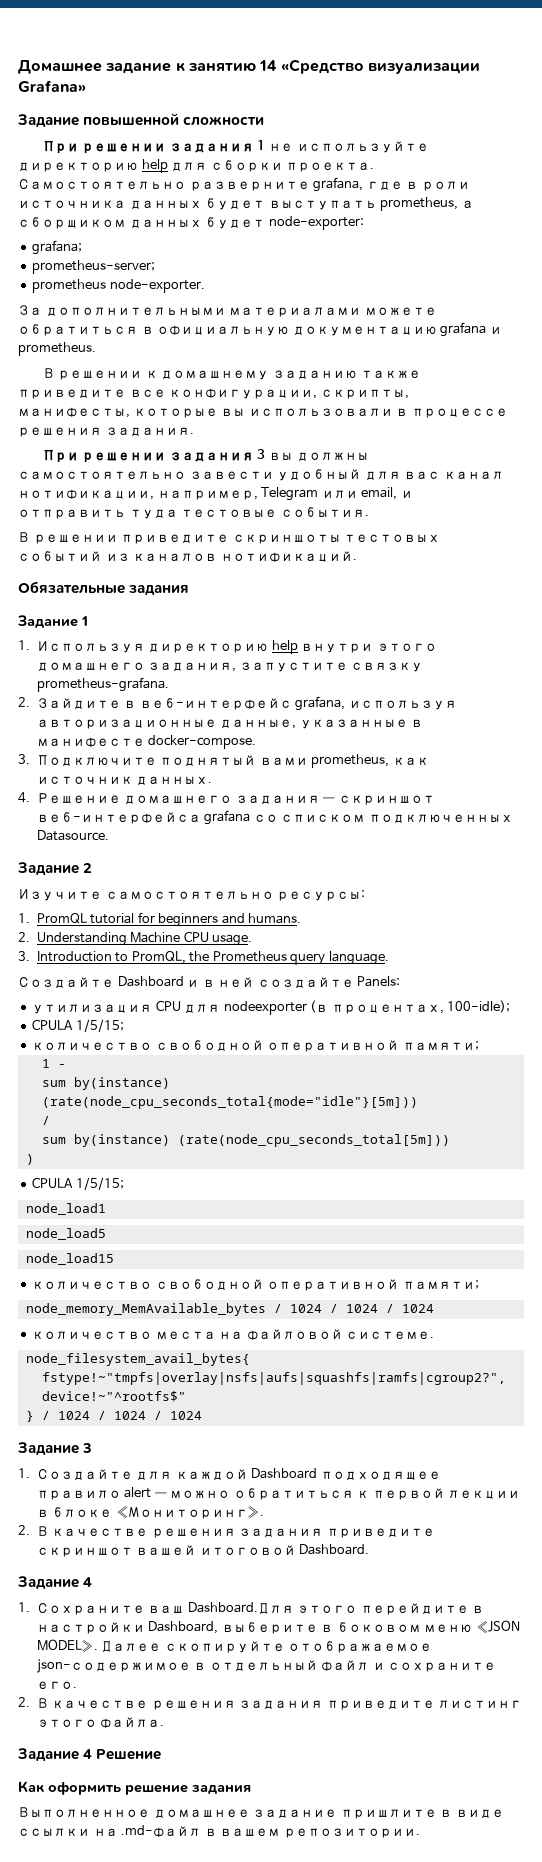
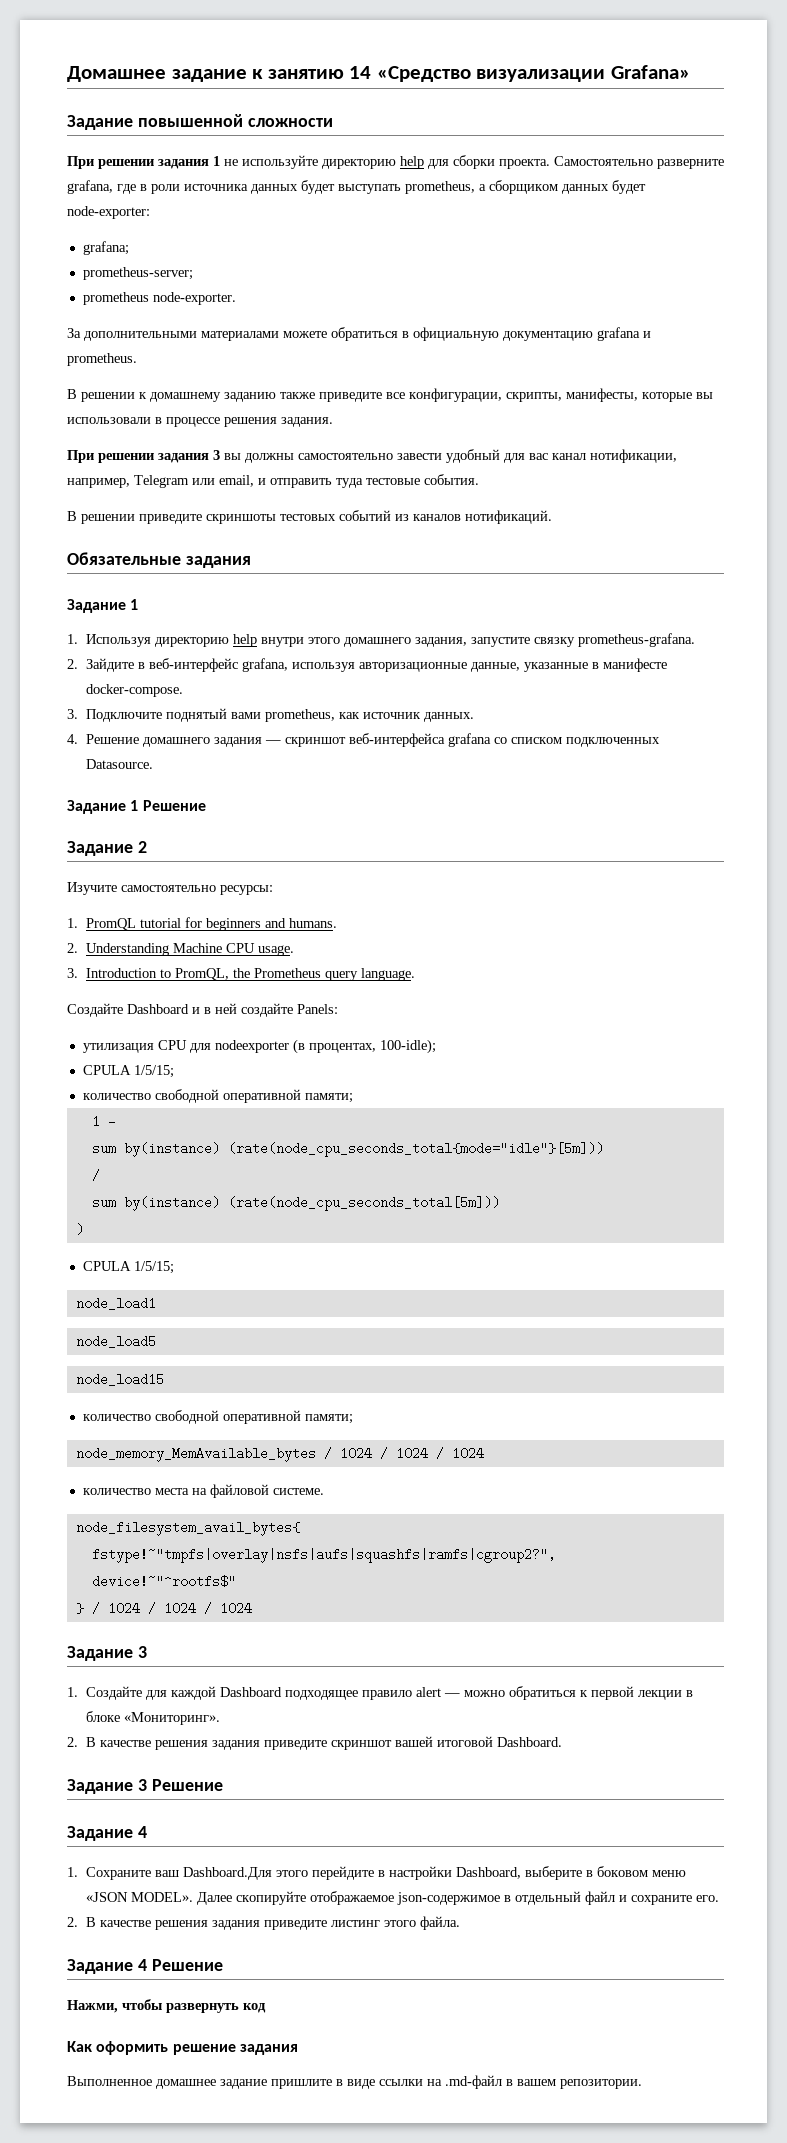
+ Задание 1 Решение
+ Задание 3 Решение
+ Нажми, чтобы развернуть код

